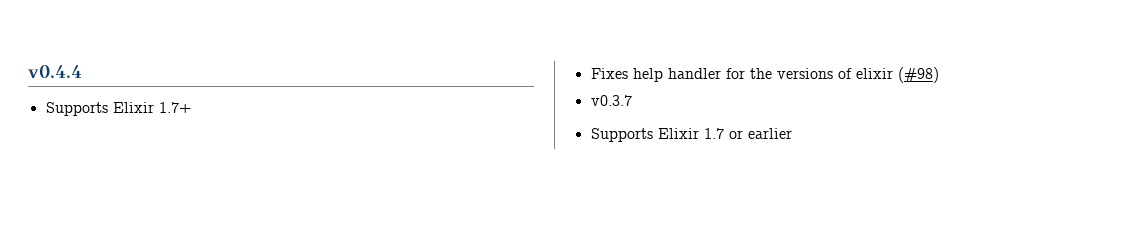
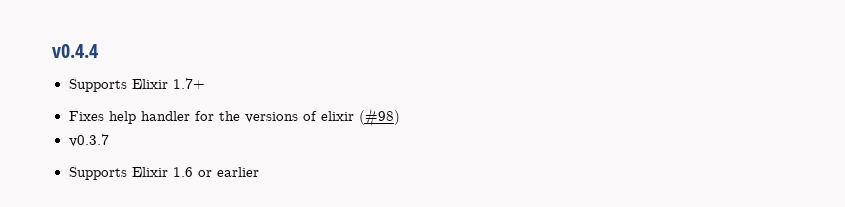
- Supports Elixir 1.7 or earlier
+ Supports Elixir 1.6 or earlier

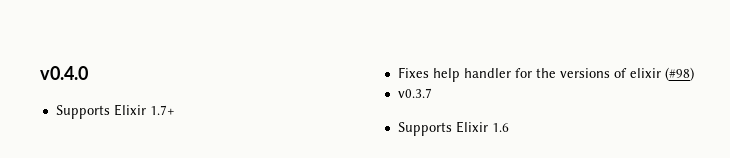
- v0.4.4
+ v0.4.0
- Supports Elixir 1.6 or earlier
+ Supports Elixir 1.6

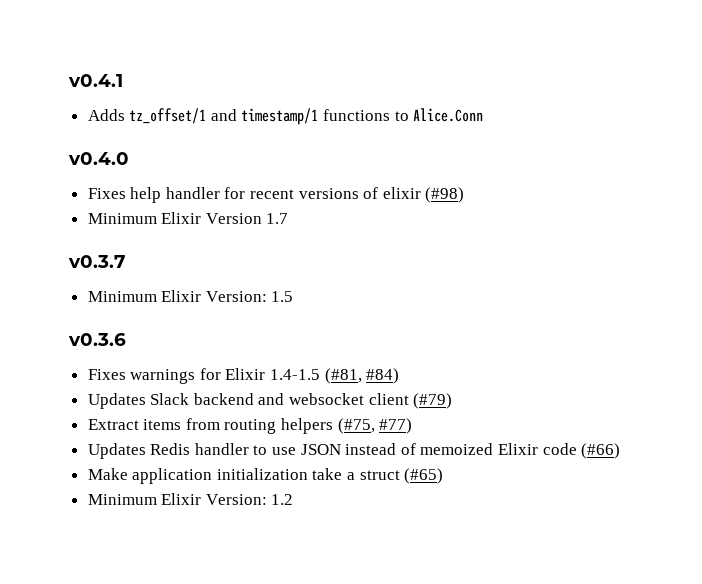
+ v0.4.1
+ Adds tz_offset/1 and timestamp/1 functions to Alice.Conn
  v0.4.0
- Supports Elixir 1.7+
- Fixes help handler for the versions of elixir (#98)
+ Fixes help handler for recent versions of elixir (#98)
+ Minimum Elixir Version 1.7
  v0.3.7
- Supports Elixir 1.6
+ Minimum Elixir Version: 1.5
+ v0.3.6
+ Fixes warnings for Elixir 1.4-1.5 (#81, #84)
+ Updates Slack backend and websocket client (#79)
+ Extract items from routing helpers (#75, #77)
+ Updates Redis handler to use JSON instead of memoized Elixir code (#66)
+ Make application initialization take a struct (#65)
+ Minimum Elixir Version: 1.2

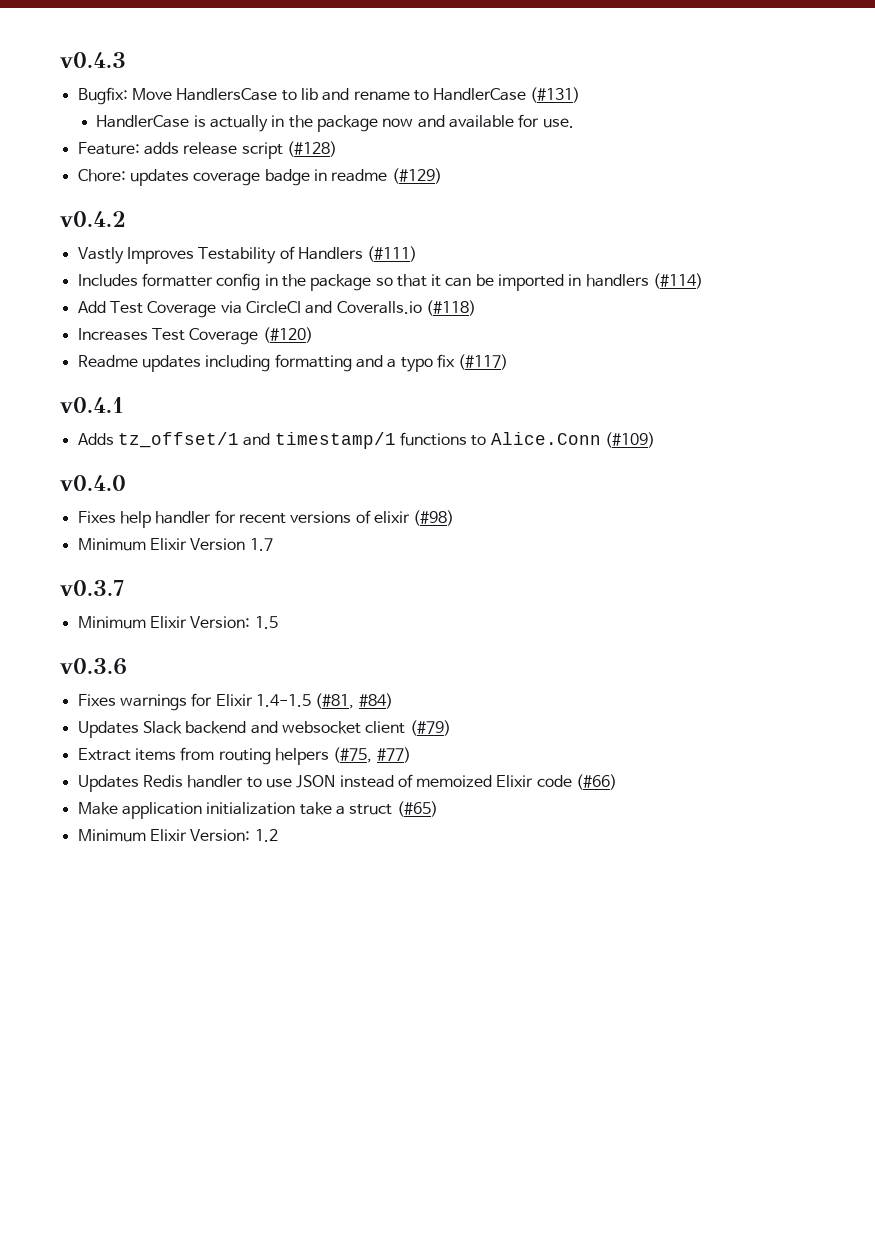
+ v0.4.3
+ Bugfix: Move HandlersCase to lib and rename to HandlerCase (#131)
+ HandlerCase is actually in the package now and available for use.
+ Feature: adds release script (#128)
+ Chore: updates coverage badge in readme (#129)
+ v0.4.2
+ Vastly Improves Testability of Handlers (#111)
+ Includes formatter config in the package so that it can be imported in handlers (#114)
+ Add Test Coverage via CircleCI and Coveralls.io (#118)
+ Increases Test Coverage (#120)
+ Readme updates including formatting and a typo fix (#117)
- Adds tz_offset/1 and timestamp/1 functions to Alice.Conn
+ Adds tz_offset/1 and timestamp/1 functions to Alice.Conn (#109)

